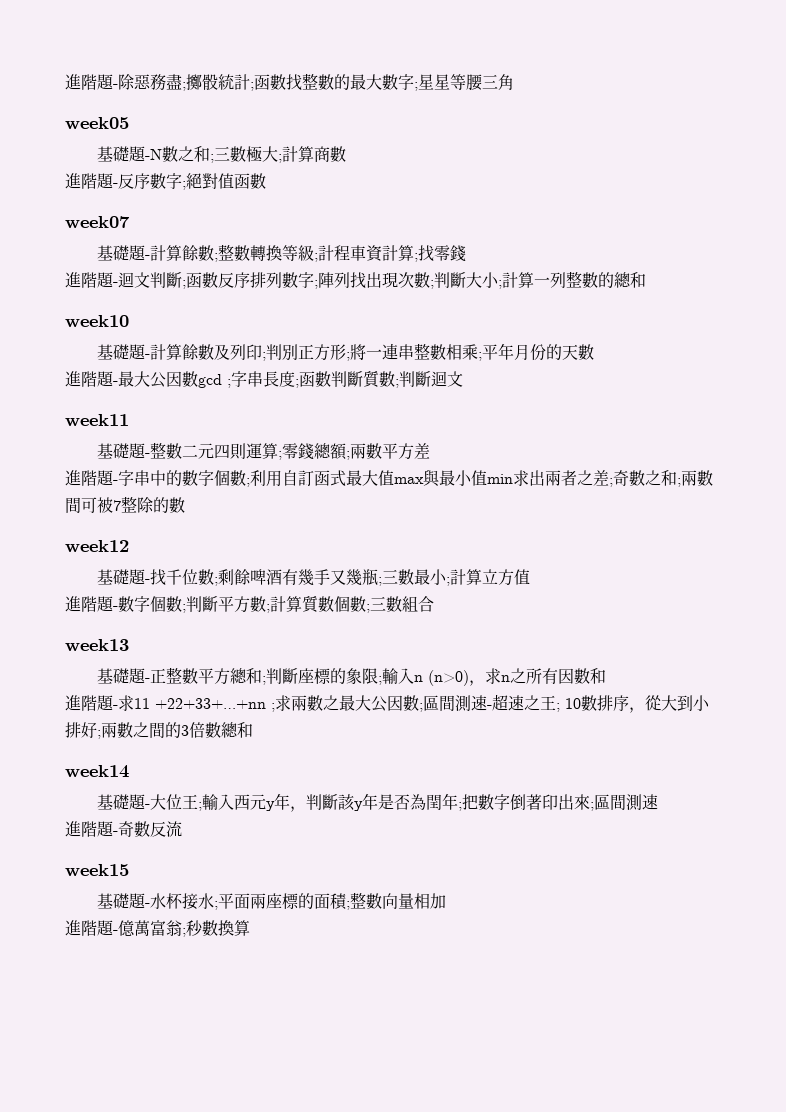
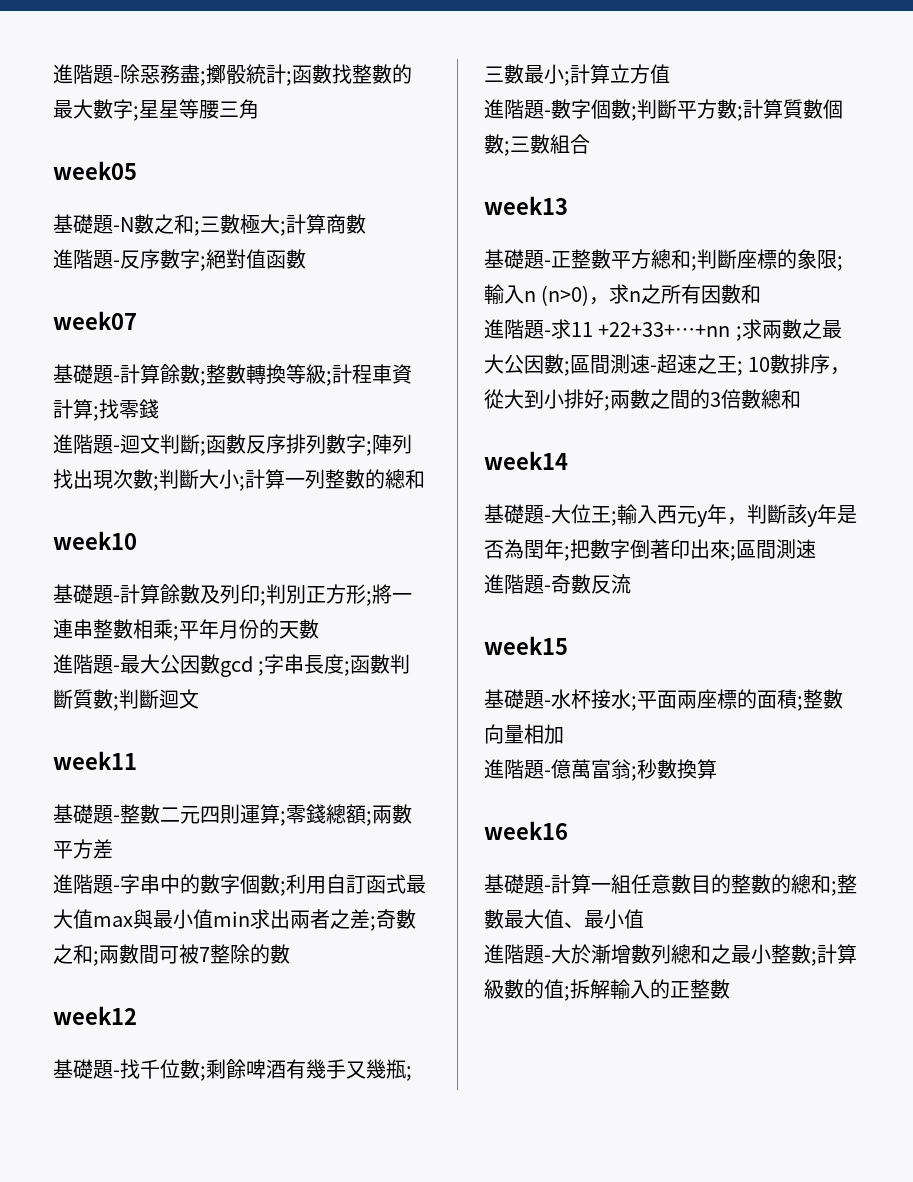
+ week16
+ 基礎題-計算一組任意數目的整數的總和;整數最大值、最小值
+ 進階題-大於漸增數列總和之最小整數;計算級數的值;拆解輸入的正整數

